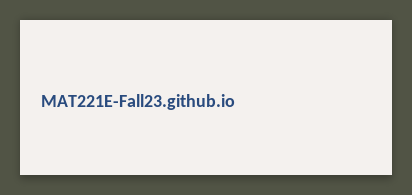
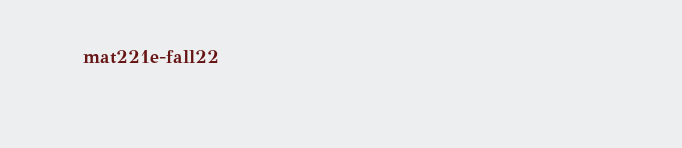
- MAT221E-Fall23.github.io
+ mat221e-fall22

